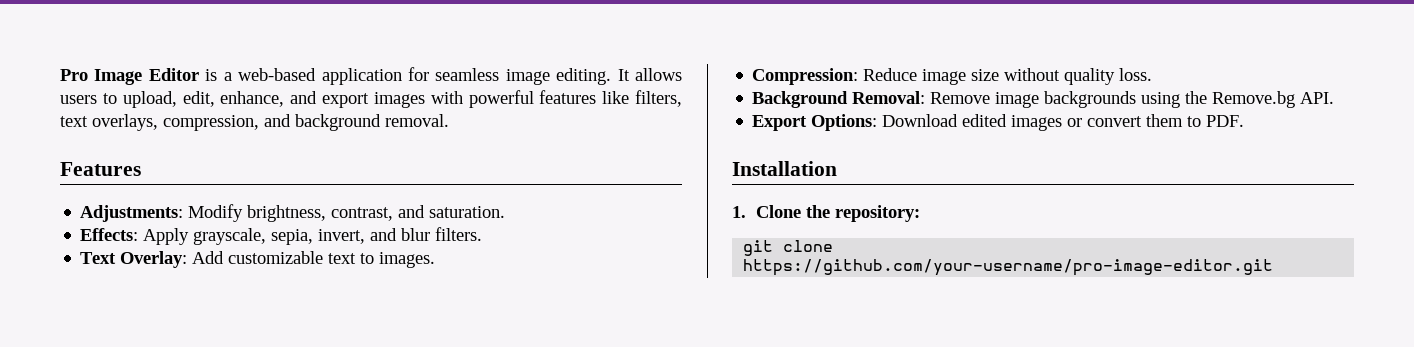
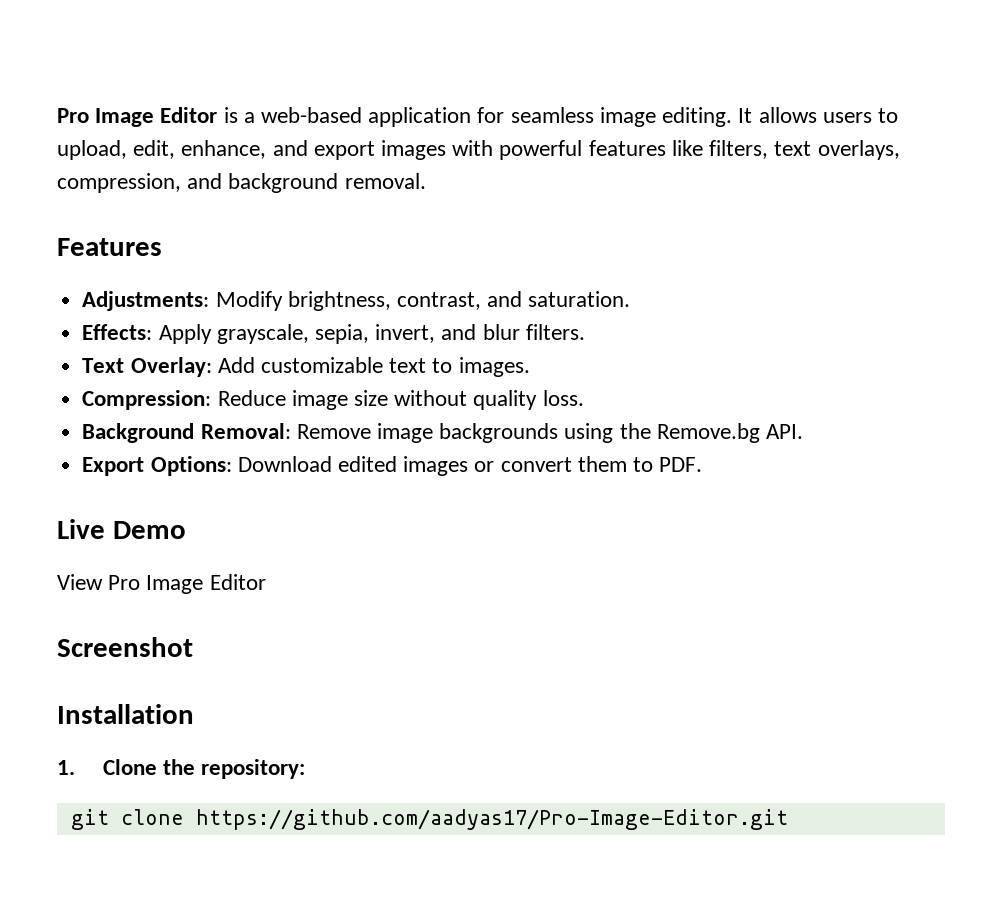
+ Live Demo
+ View Pro Image Editor
+ Screenshot
- git clone https://github.com/your-username/pro-image-editor.git
+ git clone https://github.com/aadyas17/Pro-Image-Editor.git

